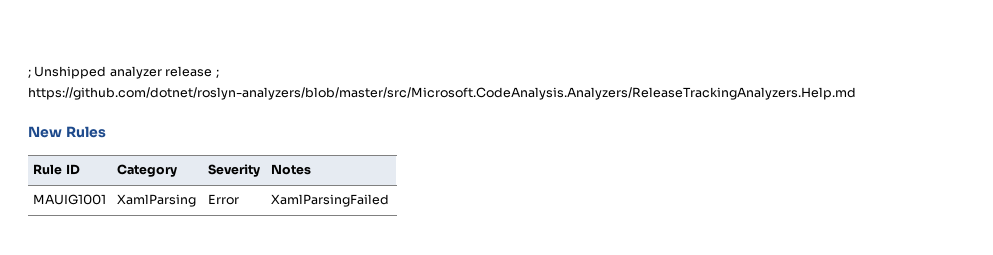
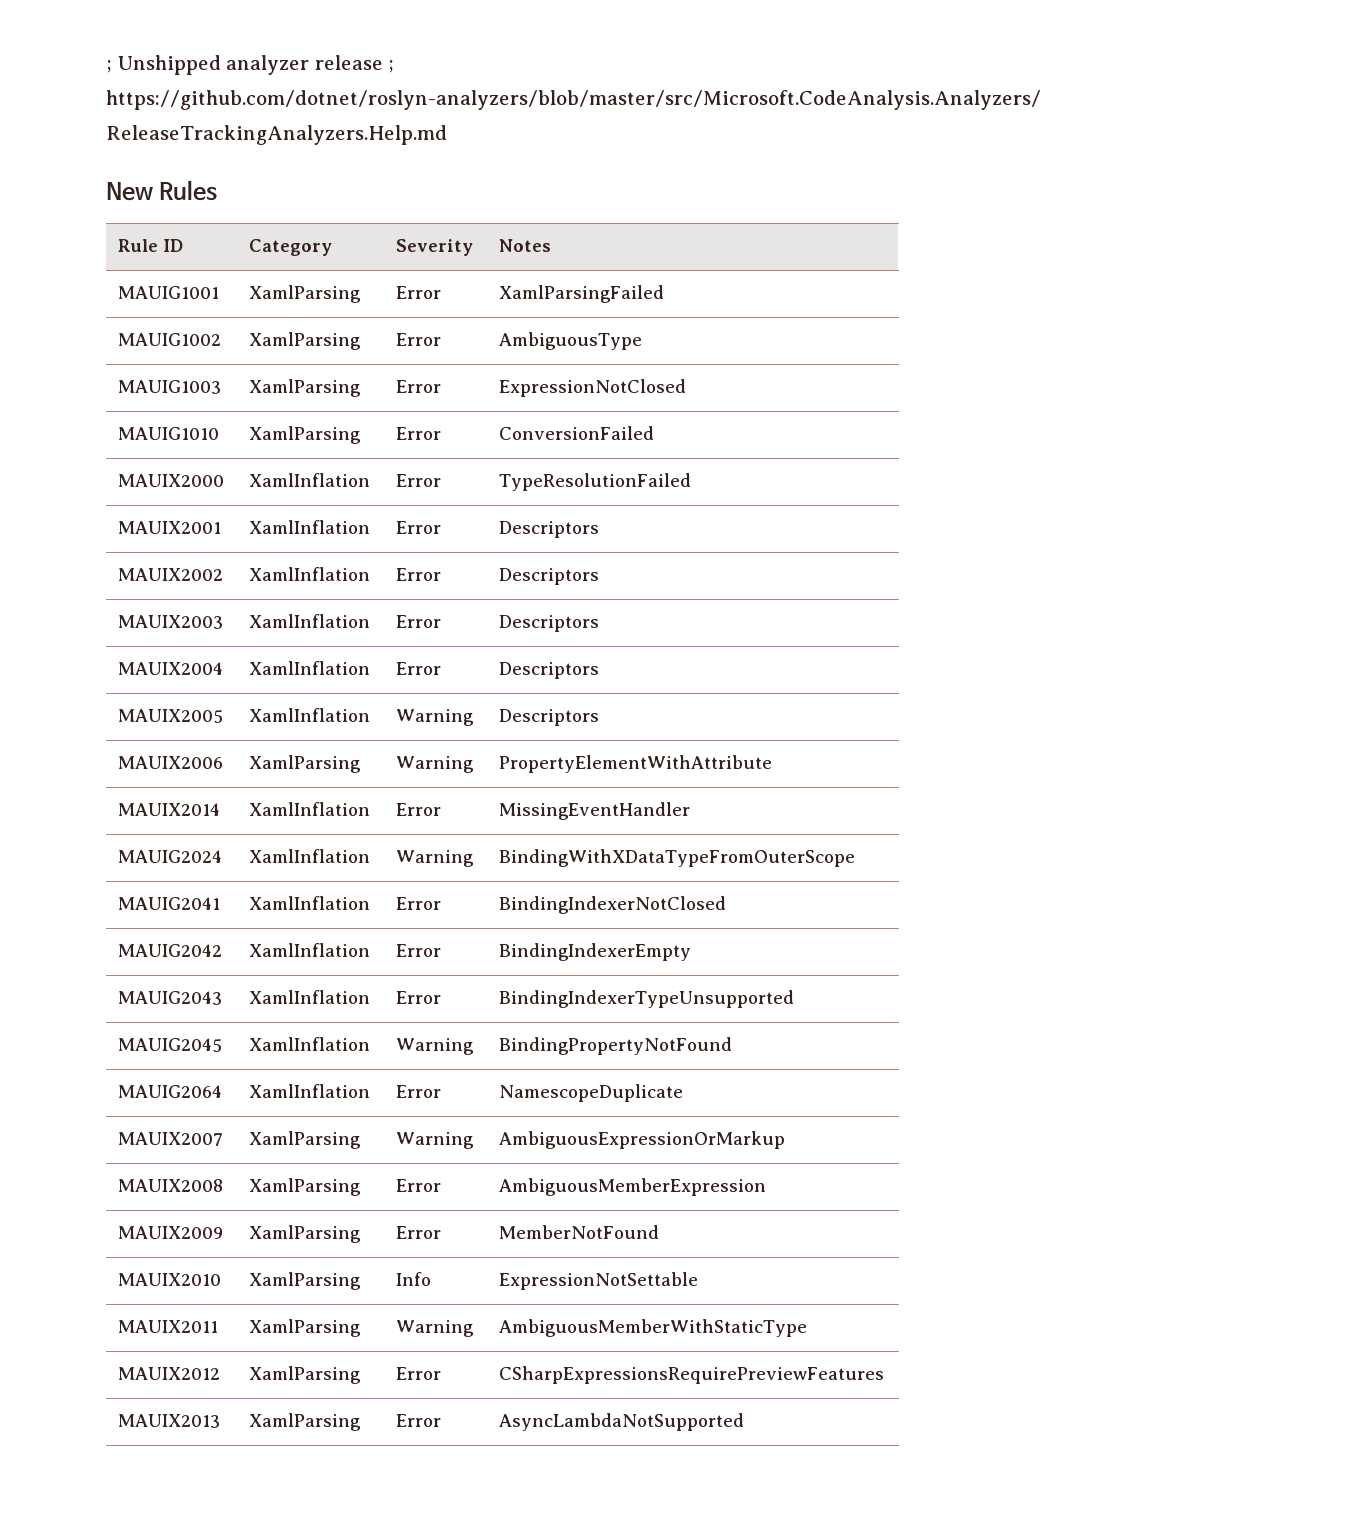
+ MAUIG1002 | XamlParsing | Error | AmbiguousType
+ MAUIG1003 | XamlParsing | Error | ExpressionNotClosed
+ MAUIG1010 | XamlParsing | Error | ConversionFailed
+ MAUIX2000 | XamlInflation | Error | TypeResolutionFailed
+ MAUIX2001 | XamlInflation | Error | Descriptors
+ MAUIX2002 | XamlInflation | Error | Descriptors
+ MAUIX2003 | XamlInflation | Error | Descriptors
+ MAUIX2004 | XamlInflation | Error | Descriptors
+ MAUIX2005 | XamlInflation | Warning | Descriptors
+ MAUIX2006 | XamlParsing | Warning | PropertyElementWithAttribute
+ MAUIX2014 | XamlInflation | Error | MissingEventHandler
+ MAUIG2024 | XamlInflation | Warning | BindingWithXDataTypeFromOuterScope
+ MAUIG2041 | XamlInflation | Error | BindingIndexerNotClosed
+ MAUIG2042 | XamlInflation | Error | BindingIndexerEmpty
+ MAUIG2043 | XamlInflation | Error | BindingIndexerTypeUnsupported
+ MAUIG2045 | XamlInflation | Warning | BindingPropertyNotFound
+ MAUIG2064 | XamlInflation | Error | NamescopeDuplicate
+ MAUIX2007 | XamlParsing | Warning | AmbiguousExpressionOrMarkup
+ MAUIX2008 | XamlParsing | Error | AmbiguousMemberExpression
+ MAUIX2009 | XamlParsing | Error | MemberNotFound
+ MAUIX2010 | XamlParsing | Info | ExpressionNotSettable
+ MAUIX2011 | XamlParsing | Warning | AmbiguousMemberWithStaticType
+ MAUIX2012 | XamlParsing | Error | CSharpExpressionsRequirePreviewFeatures
+ MAUIX2013 | XamlParsing | Error | AsyncLambdaNotSupported

